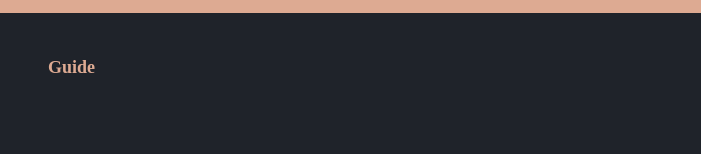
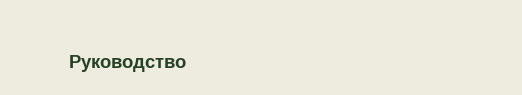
- Guide
+ Руководство

